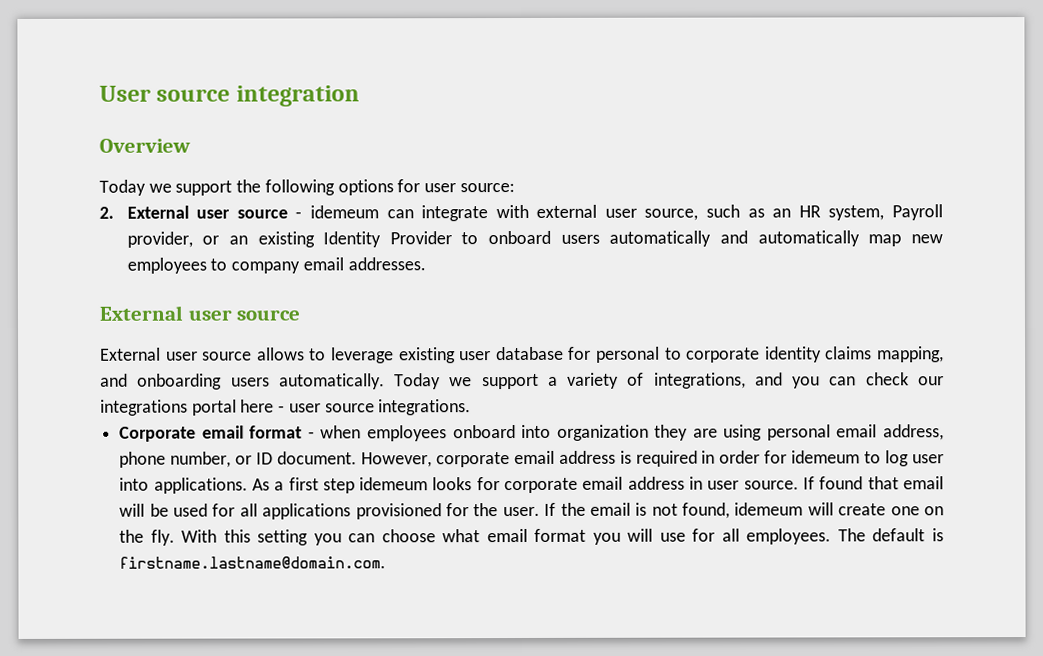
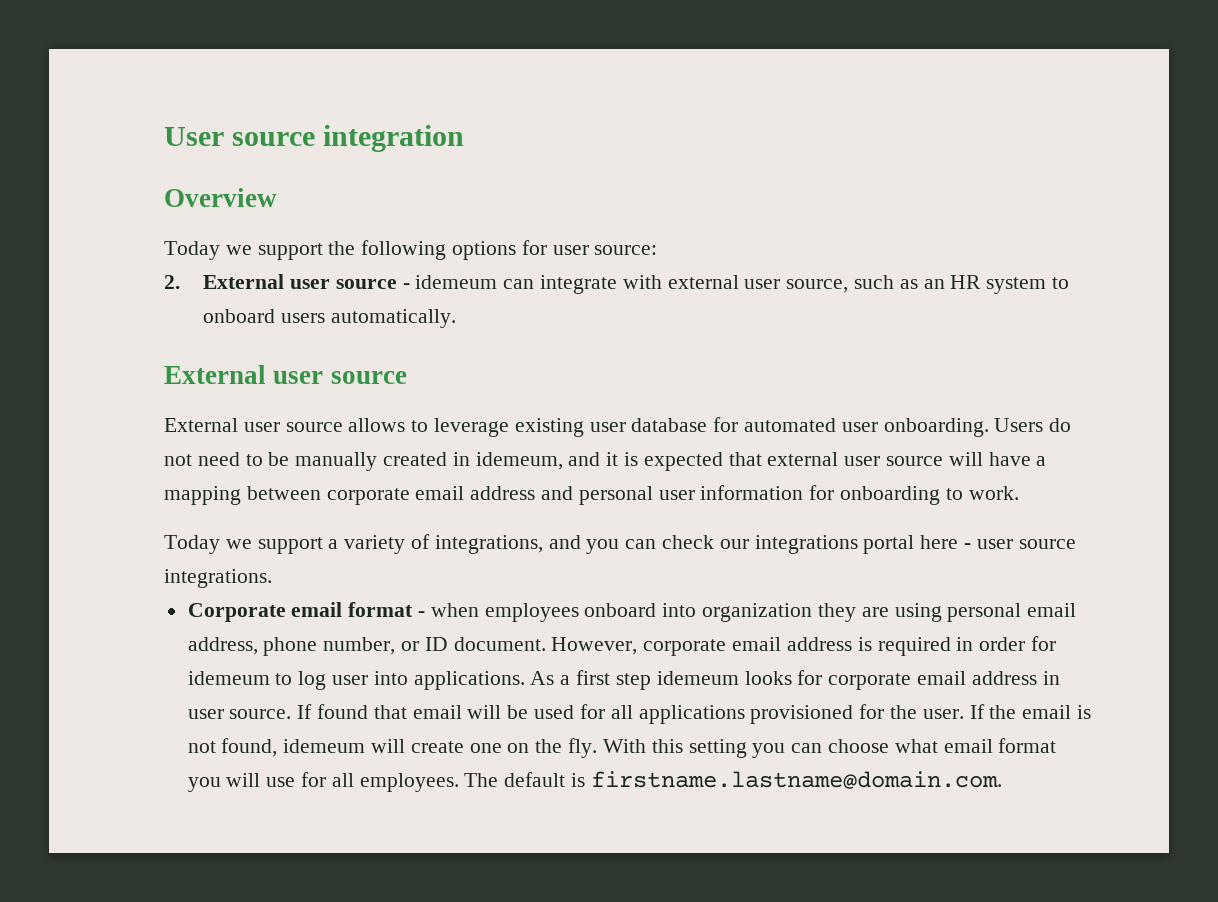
- 2. External user source - idemeum can integrate with external user source, such as an HR system, Payroll provider, or an existing Identity Provider to onboard users automatically and automatically map new employees to company email addresses.
+ 2. External user source - idemeum can integrate with external user source, such as an HR system to onboard users automatically.
- External user source allows to leverage existing user database for personal to corporate identity claims mapping, and onboarding users automatically. Today we support a variety of integrations, and you can check our integrations portal here - user source integrations.
+ External user source allows to leverage existing user database for automated user onboarding. Users do not need to be manually created in idemeum, and it is expected that external user source will have a mapping between corporate email address and personal user information for onboarding to work.
+ Today we support a variety of integrations, and you can check our integrations portal here - user source integrations.

